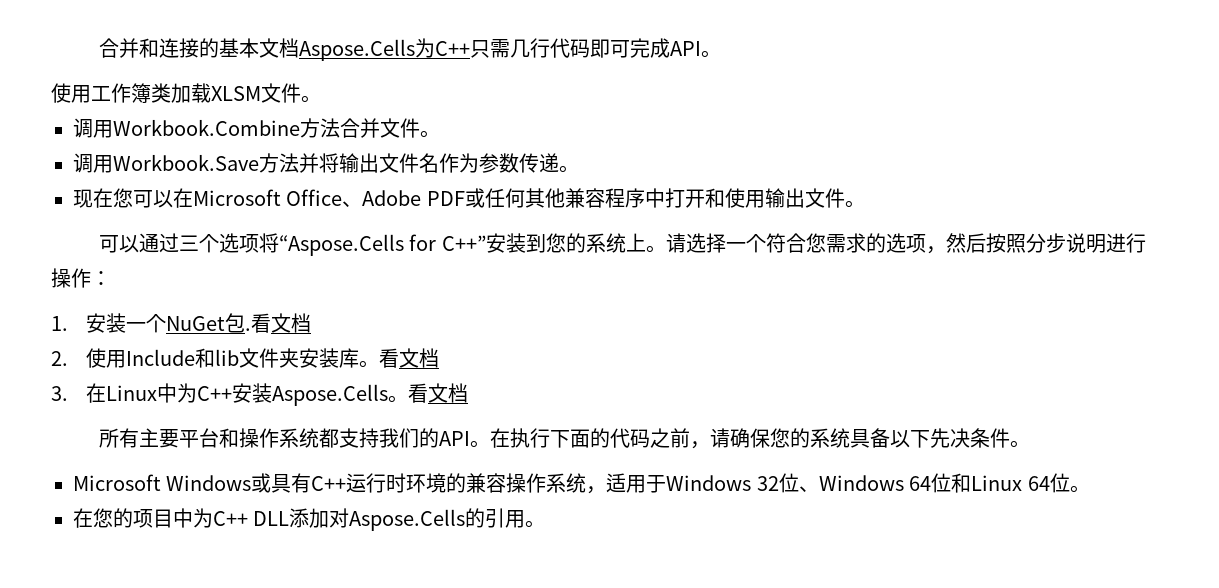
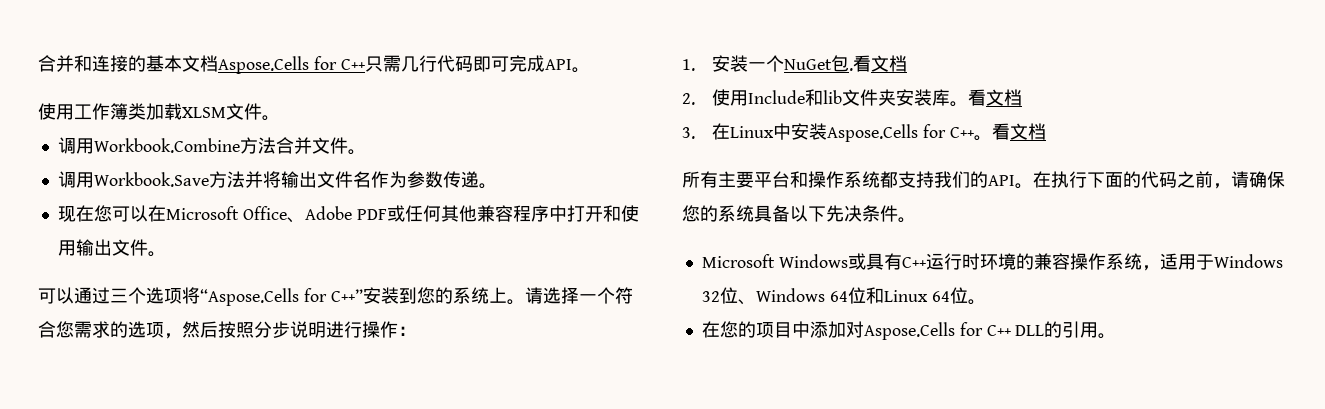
- 合并和连接的基本文档Aspose.Cells为C++只需几行代码即可完成API。
+ 合并和连接的基本文档Aspose.Cells for C++只需几行代码即可完成API。
- 3.在Linux中为C++安装Aspose.Cells。
+ 3.在Linux中安装Aspose.Cells for C++。
- 在您的项目中为C++ DLL添加对Aspose.Cells的引用。
+ 在您的项目中添加对Aspose.Cells for C++ DLL的引用。

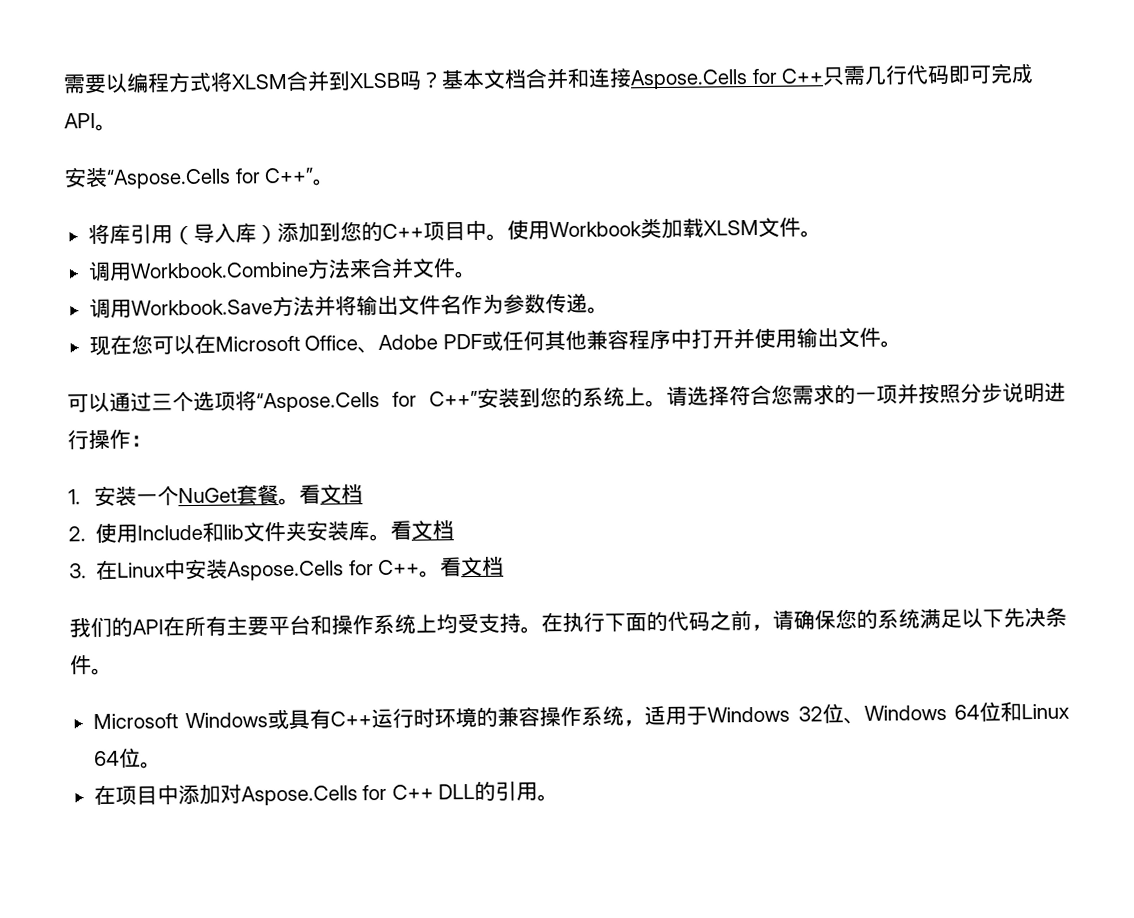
- 合并和连接的基本文档Aspose.Cells for C++只需几行代码即可完成API。
+ 需要以编程方式将XLSM合并到XLSB吗？基本文档合并和连接Aspose.Cells for C++只需几行代码即可完成API。
- 使用工作簿类加载XLSM文件。
+ 安装“Aspose.Cells for C++”。
+ 将库引用（导入库）添加到您的C++项目中。使用Workbook类加载XLSM文件。
- 调用Workbook.Combine方法合并文件。
+ 调用Workbook.Combine方法来合并文件。
- 现在您可以在Microsoft Office、Adobe PDF或任何其他兼容程序中打开和使用输出文件。
+ 现在您可以在Microsoft Office、Adobe PDF或任何其他兼容程序中打开并使用输出文件。
- 请选择一个符合您需求的选项，然后按照分步说明进行操作：
+ 请选择符合您需求的一项并按照分步说明进行操作：
- 1.安装一个NuGet包.
+ 1.安装一个NuGet套餐。
- 所有主要平台和操作系统都支持我们的API。
+ 我们的API在所有主要平台和操作系统上均受支持。
- 在执行下面的代码之前，请确保您的系统具备以下先决条件。
+ 在执行下面的代码之前，请确保您的系统满足以下先决条件。
- 在您的项目中添加对Aspose.Cells for C++ DLL的引用。
+ 在项目中添加对Aspose.Cells for C++ DLL的引用。

